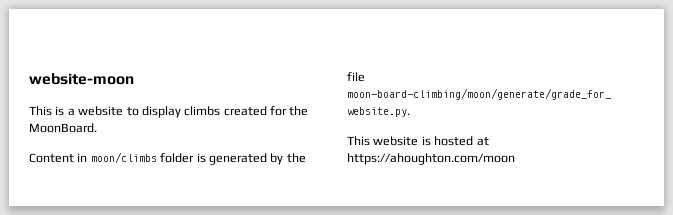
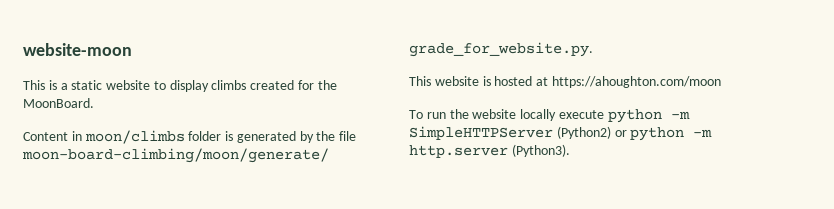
- This is a website to display climbs created for the MoonBoard.
+ This is a static website to display climbs created for the MoonBoard.
+ To run the website locally execute python -m SimpleHTTPServer (Python2) or python -m http.server (Python3).

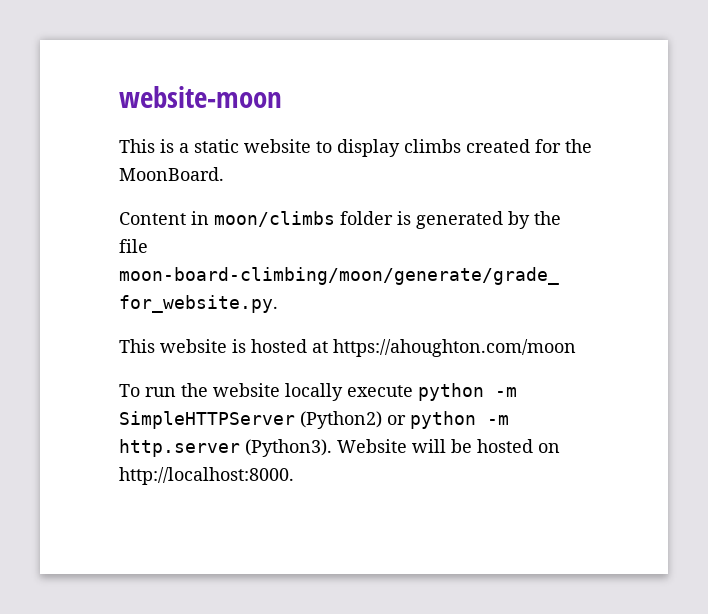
+ Website will be hosted on http://localhost:8000.

